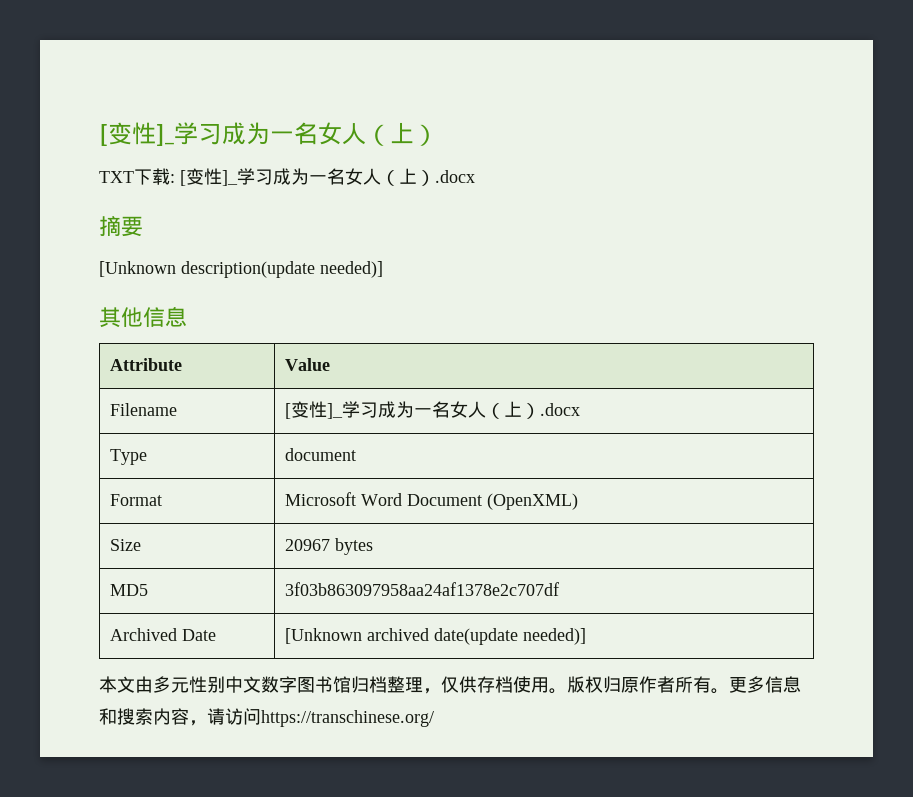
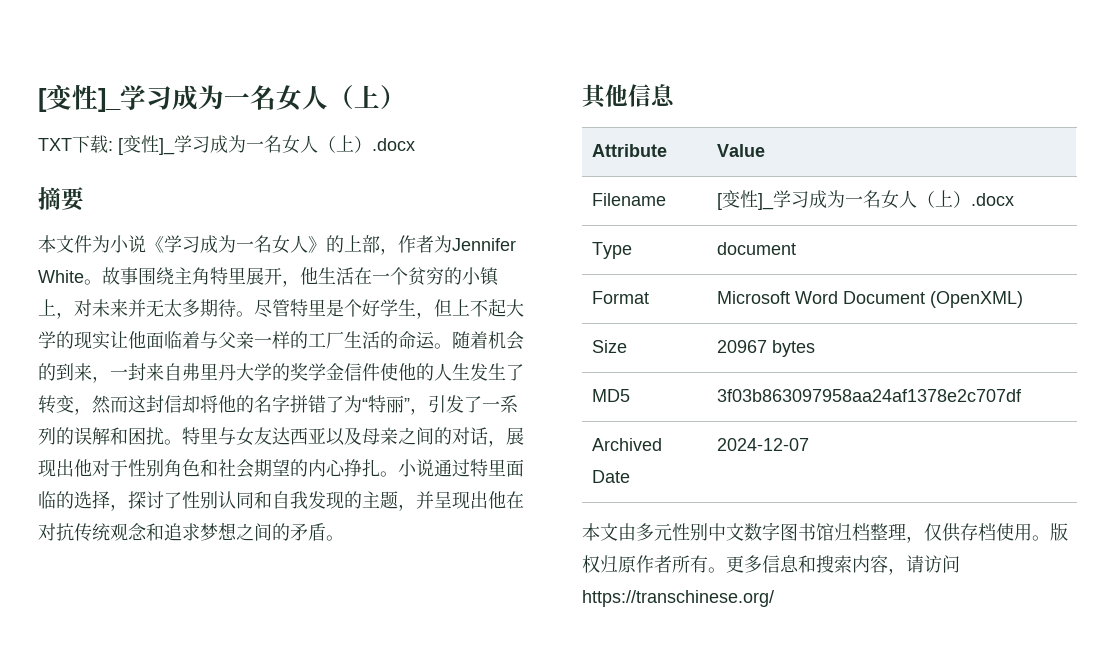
- [Unknown description(update needed)]
+ 本文件为小说《学习成为一名女人》的上部，作者为Jennifer White。故事围绕主角特里展开，他生活在一个贫穷的小镇上，对未来并无太多期待。尽管特里是个好学生，但上不起大学的现实让他面临着与父亲一样的工厂生活的命运。随着机会的到来，一封来自弗里丹大学的奖学金信件使他的人生发生了转变，然而这封信却将他的名字拼错了为“特丽”，引发了一系列的误解和困扰。特里与女友达西亚以及母亲之间的对话，展现出他对于性别角色和社会期望的内心挣扎。小说通过特里面临的选择，探讨了性别认同和自我发现的主题，并呈现出他在对抗传统观念和追求梦想之间的矛盾。
- Archived Date | [Unknown archived date(update needed)]
+ Archived Date | 2024-12-07

